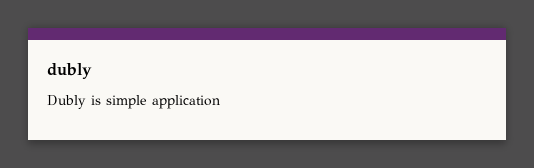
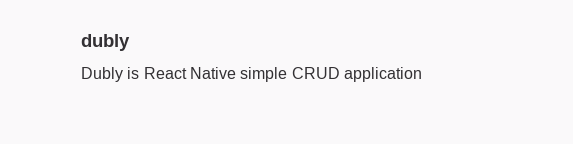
- Dubly is simple application
+ Dubly is React Native simple CRUD application

